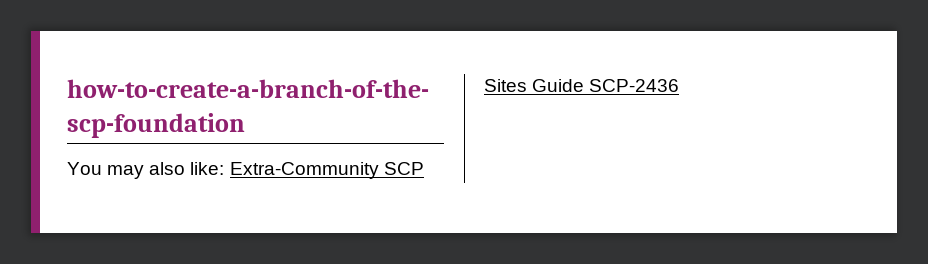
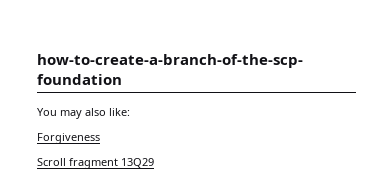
- You may also like: Extra-Community SCP Sites Guide SCP-2436
+ You may also like:
+ Forgiveness
+ Scroll fragment 13Q29

